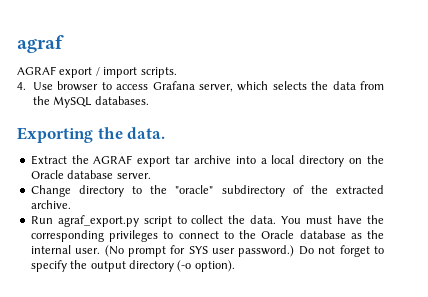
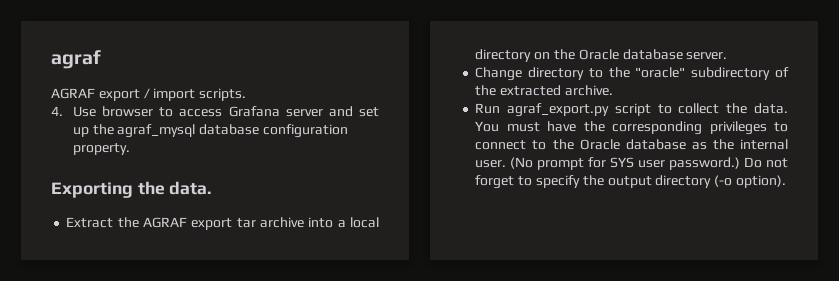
- 4. Use browser to access Grafana server, which selects the data from the MySQL databases.
+ 4. Use browser to access Grafana server and set up the agraf_mysql database configuration property.

